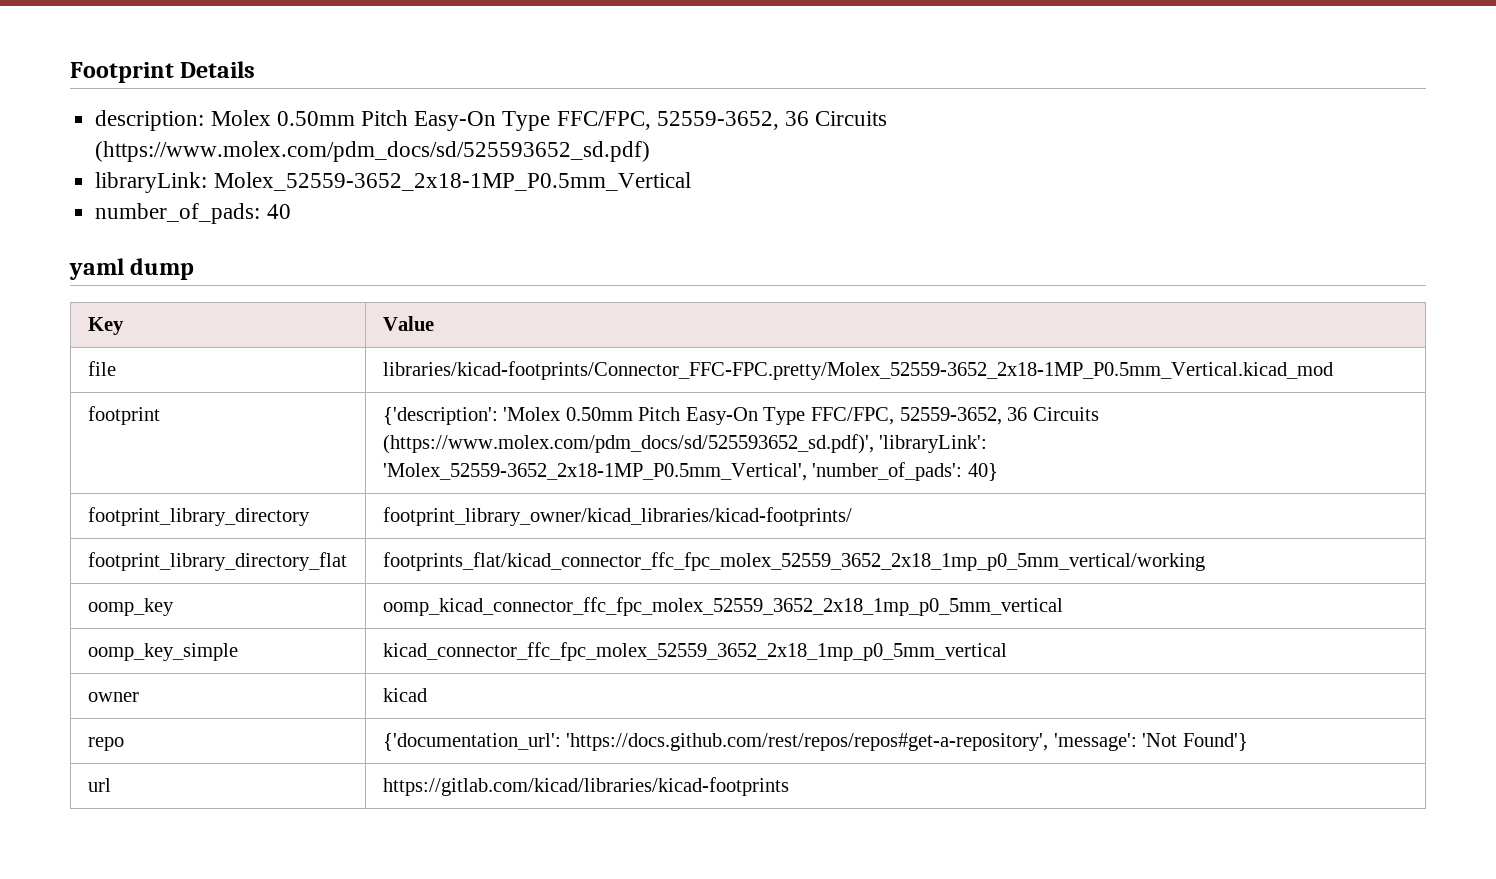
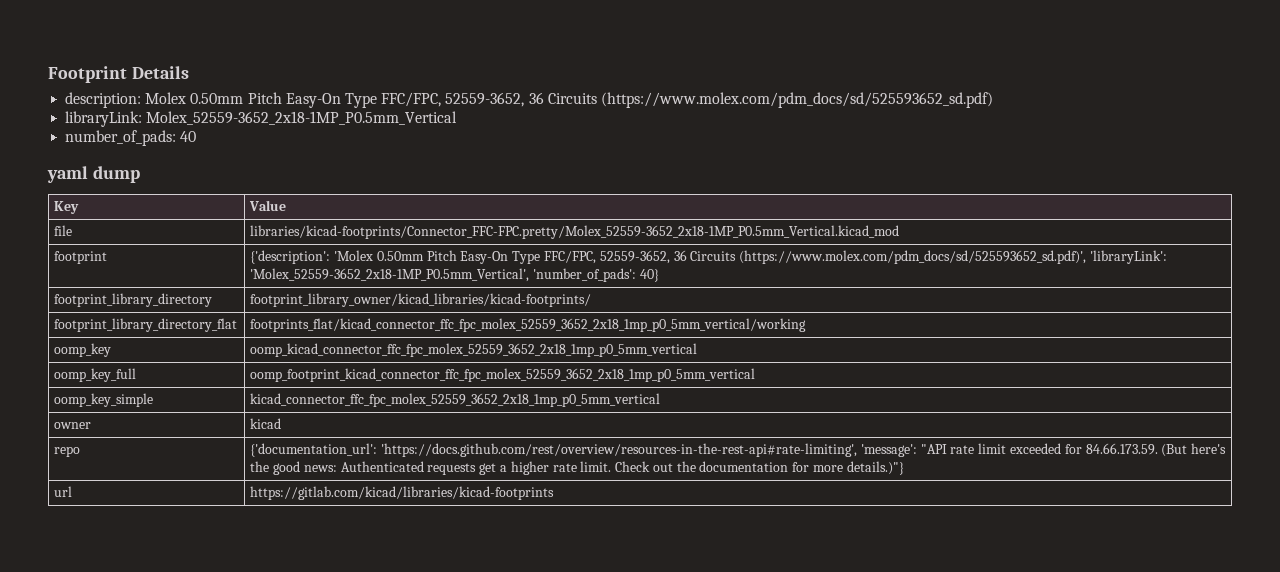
+ oomp_key_full | oomp_footprint_kicad_connector_ffc_fpc_molex_52559_3652_2x18_1mp_p0_5mm_vertical
- repo | {'documentation_url': 'https://docs.github.com/rest/repos/repos#get-a-repository', 'message': 'Not Found'}
+ repo | {'documentation_url': 'https://docs.github.com/rest/overview/resources-in-the-rest-api#rate-limiting', 'message': "API rate limit exceeded for 84.66.173.59. (But here's the good news: Authenticated requests get a higher rate limit. Check out the documentation for more details.)"}

